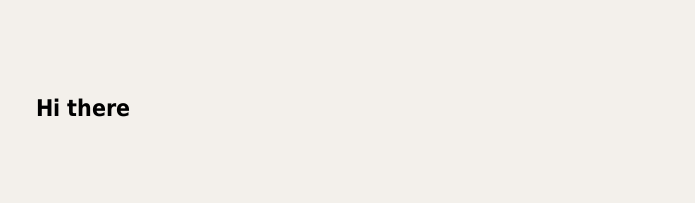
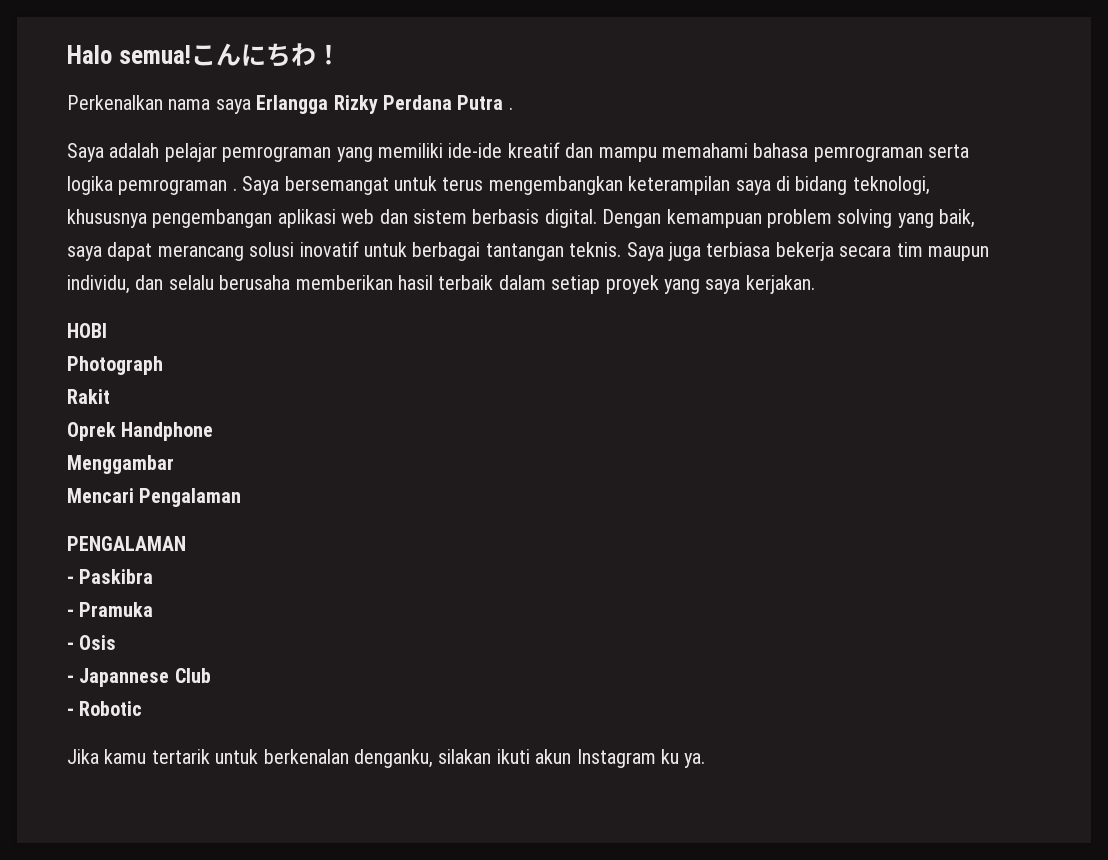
- Hi there
+ Halo semua!こんにちわ！
+ Perkenalkan nama saya Erlangga Rizky Perdana Putra .
+ Saya adalah pelajar pemrograman yang memiliki ide-ide kreatif dan mampu memahami bahasa pemrograman serta logika pemrograman . Saya bersemangat untuk terus mengembangkan keterampilan saya di bidang teknologi, khususnya pengembangan aplikasi web dan sistem berbasis digital. Dengan kemampuan problem solving yang baik, saya dapat merancang solusi inovatif untuk berbagai tantangan teknis. Saya juga terbiasa bekerja secara tim maupun individu, dan selalu berusaha memberikan hasil terbaik dalam setiap proyek yang saya kerjakan.
+ HOBI
+ Photograph
+ Rakit
+ Oprek Handphone
+ Menggambar
+ Mencari Pengalaman
+ PENGALAMAN
+ - Paskibra
+ - Pramuka
+ - Osis
+ - Japannese Club
+ - Robotic
+ Jika kamu tertarik untuk berkenalan denganku, silakan ikuti akun Instagram ku ya.

